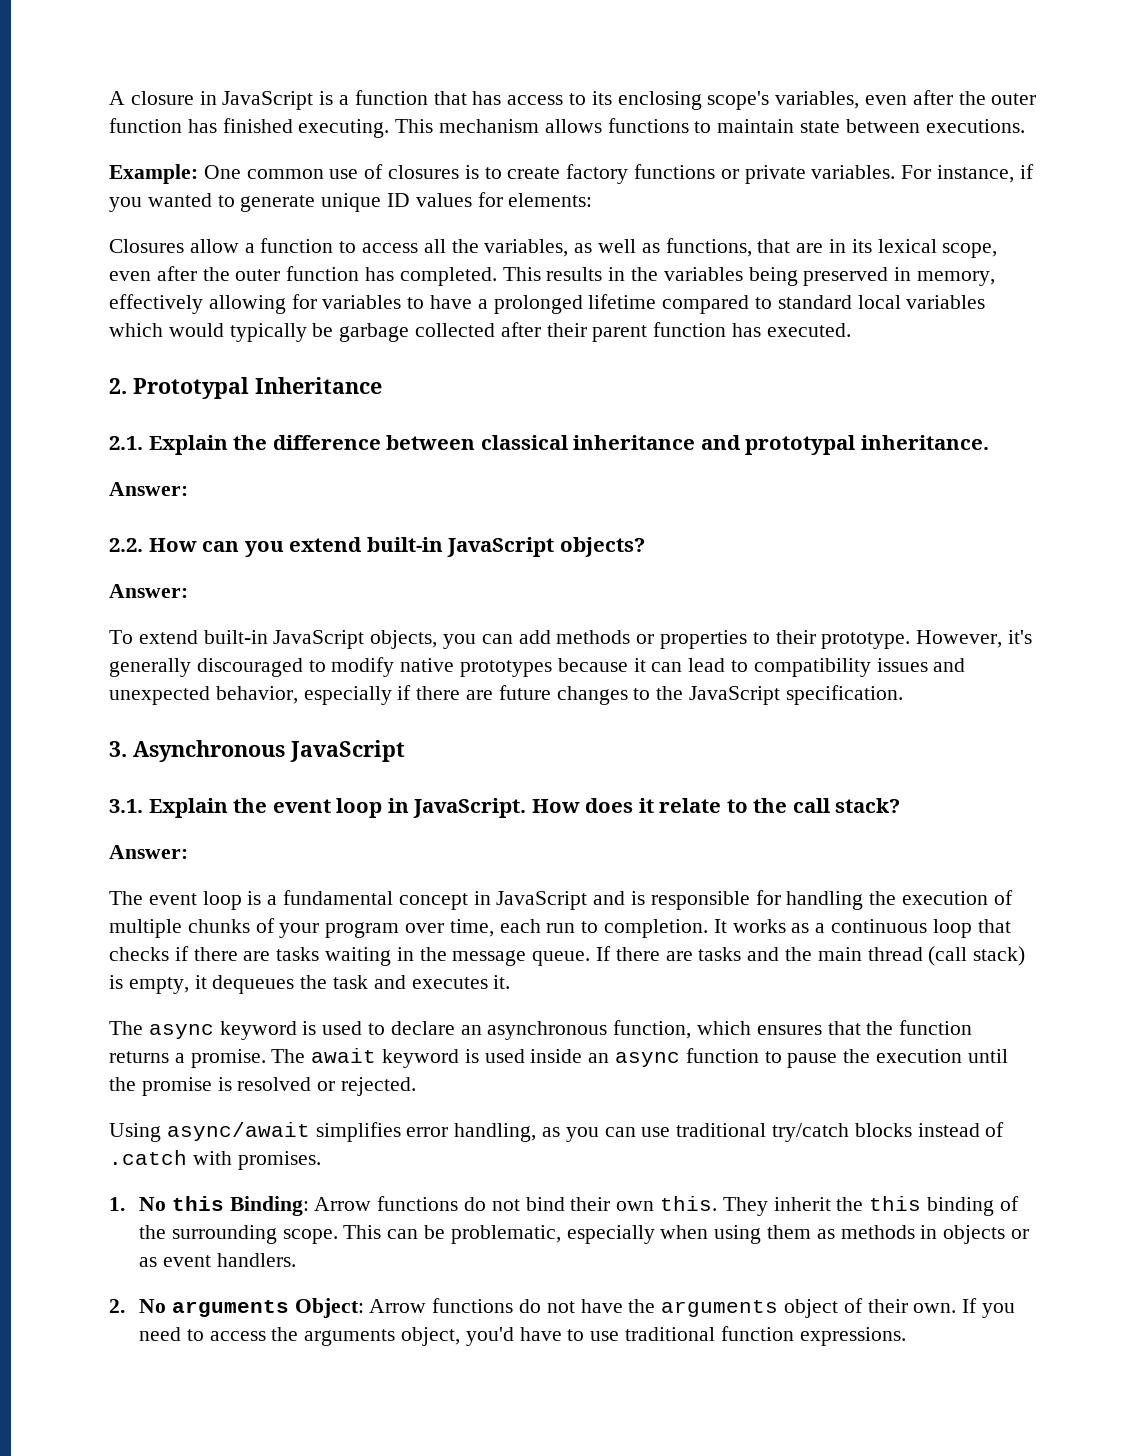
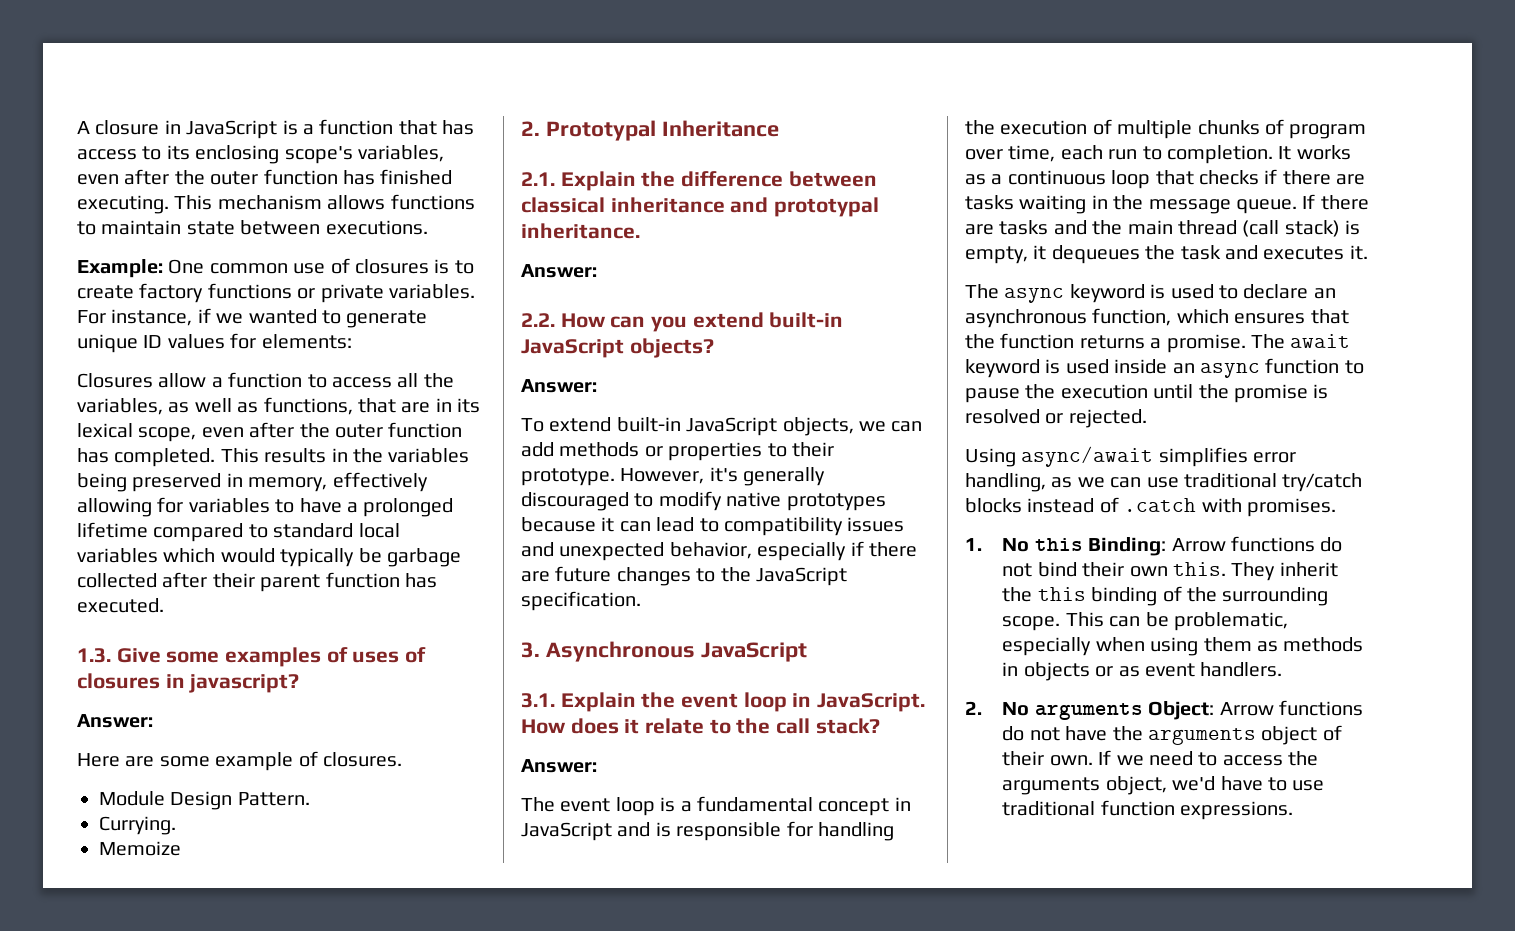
- For instance, if you wanted to generate unique ID values for elements:
+ For instance, if we wanted to generate unique ID values for elements:
+ 1.3. Give some examples of uses of closures in javascript?
+ Answer:
+ Here are some example of closures.
+ Module Design Pattern.
+ Currying.
+ Memoize
- To extend built-in JavaScript objects, you can add methods or properties to their prototype.
+ To extend built-in JavaScript objects, we can add methods or properties to their prototype.
- The event loop is a fundamental concept in JavaScript and is responsible for handling the execution of multiple chunks of your program over time, each run to completion.
+ The event loop is a fundamental concept in JavaScript and is responsible for handling the execution of multiple chunks of program over time, each run to completion.
- Using async/await simplifies error handling, as you can use traditional try/catch blocks instead of .catch with promises.
+ Using async/await simplifies error handling, as we can use traditional try/catch blocks instead of .catch with promises.
- If you need to access the arguments object, you'd have to use traditional function expressions.
+ If we need to access the arguments object, we'd have to use traditional function expressions.

